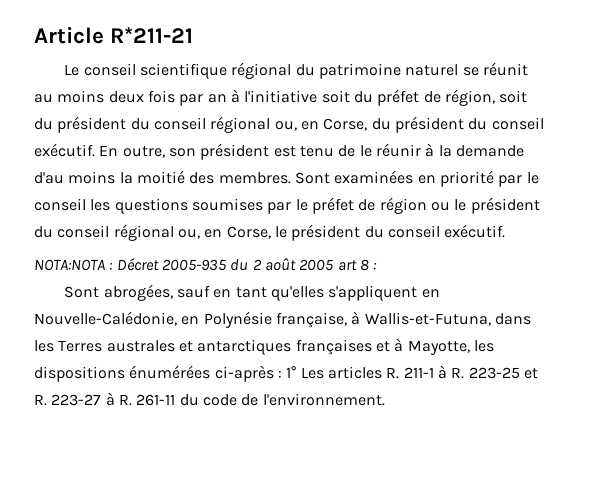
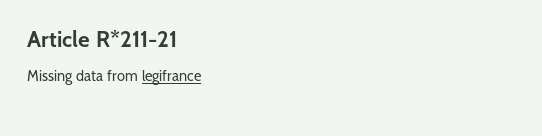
- Le conseil scientifique régional du patrimoine naturel se réunit au moins deux fois par an à l'initiative soit du préfet de région, soit du président du conseil régional ou, en Corse, du président du conseil exécutif. En outre, son président est tenu de le réunir à la demande d'au moins la moitié des membres. Sont examinées en priorité par le conseil les questions soumises par le préfet de région ou le président du conseil régional ou, en Corse, le président du conseil exécutif.
- NOTA:NOTA : Décret 2005-935 du 2 août 2005 art 8 :
- Sont abrogées, sauf en tant qu'elles s'appliquent en Nouvelle-Calédonie, en Polynésie française, à Wallis-et-Futuna, dans les Terres australes et antarctiques françaises et à Mayotte, les dispositions énumérées ci-après : 1° Les articles R. 211-1 à R. 223-25 et R. 223-27 à R. 261-11 du code de l'environnement.
+ Missing data from legifrance

